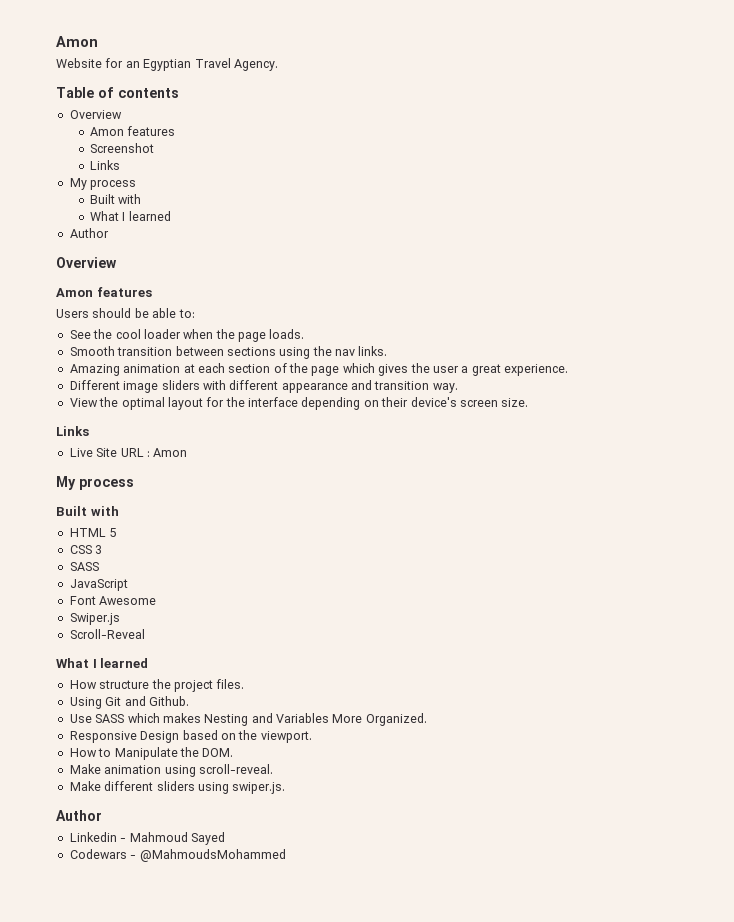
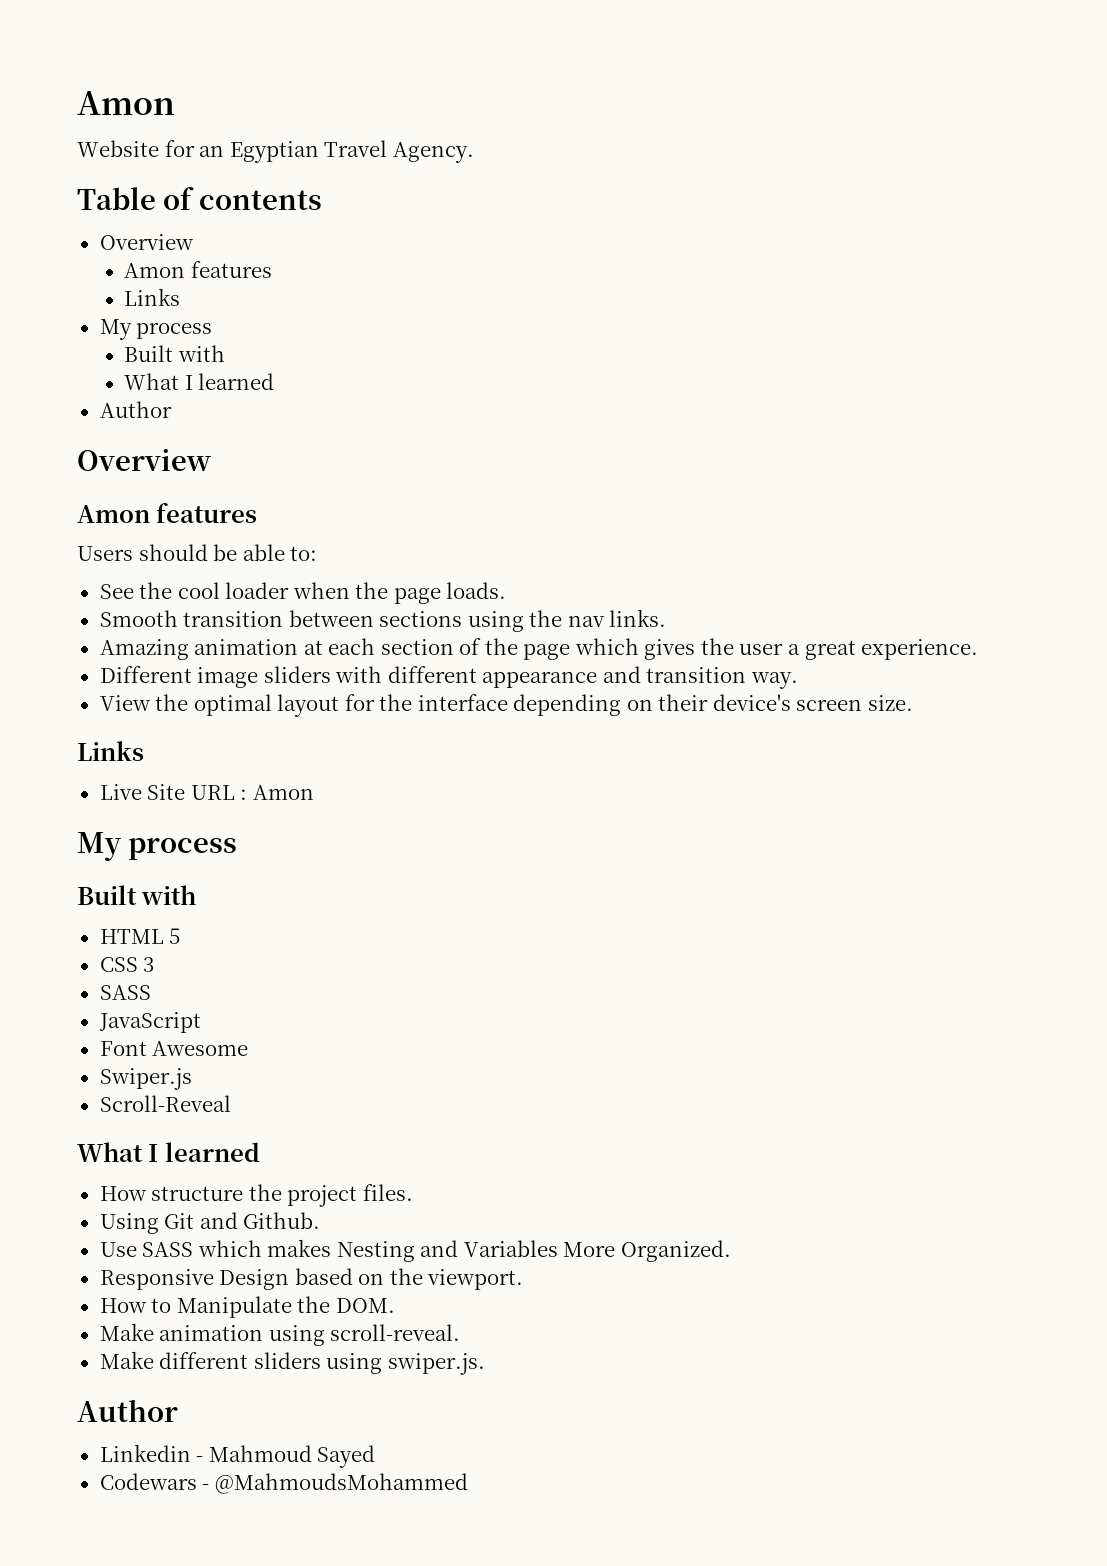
- Screenshot

